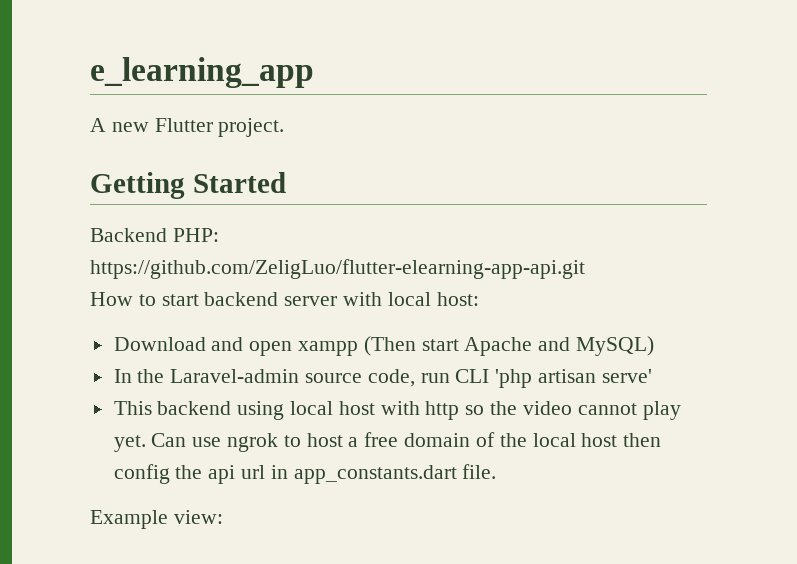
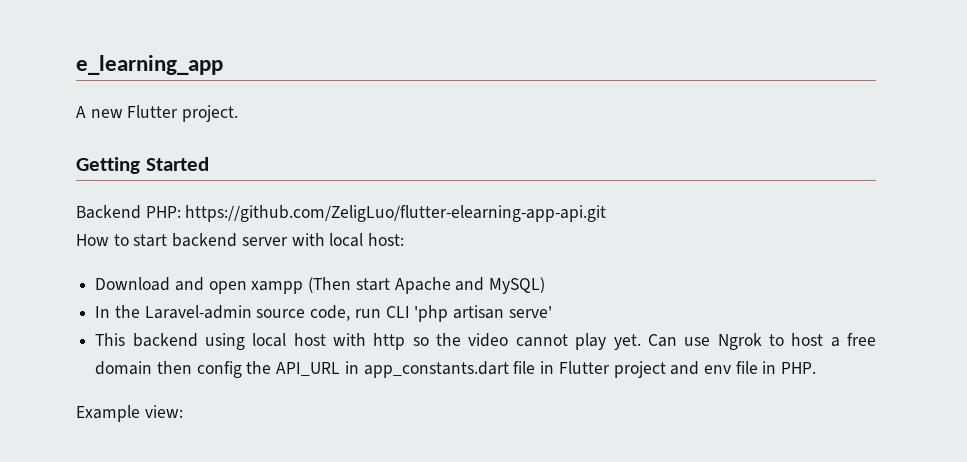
- Can use ngrok to host a free domain of the local host then config the api url in app_constants.dart file.
+ Can use Ngrok to host a free domain then config the API_URL in app_constants.dart file in Flutter project and env file in PHP.

